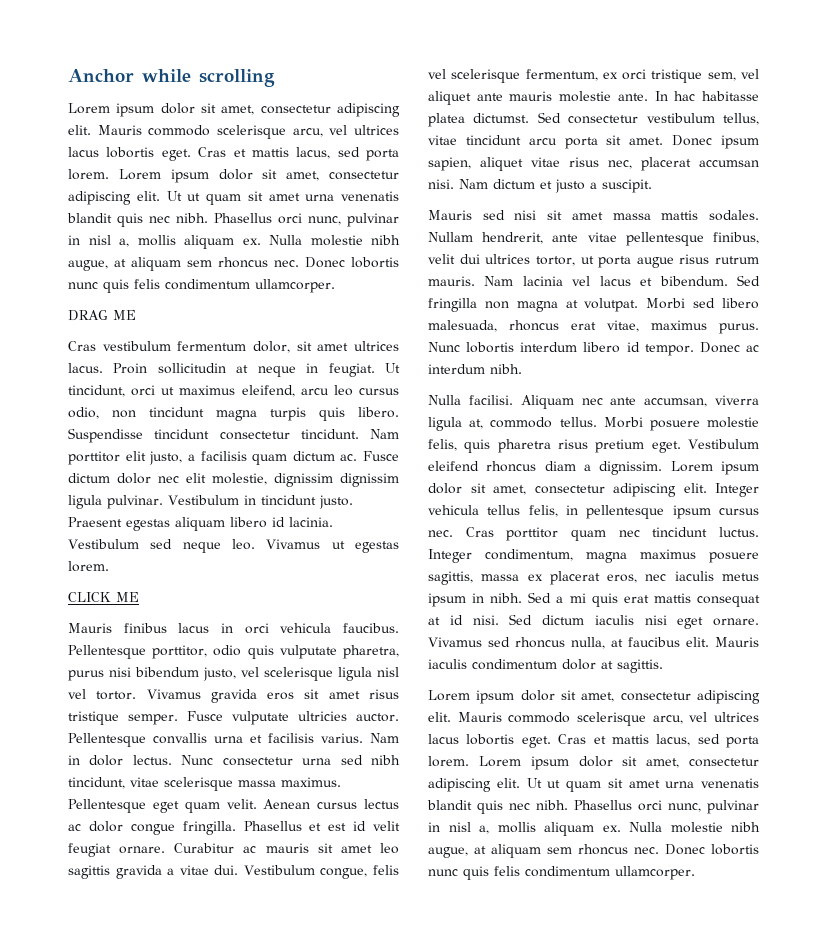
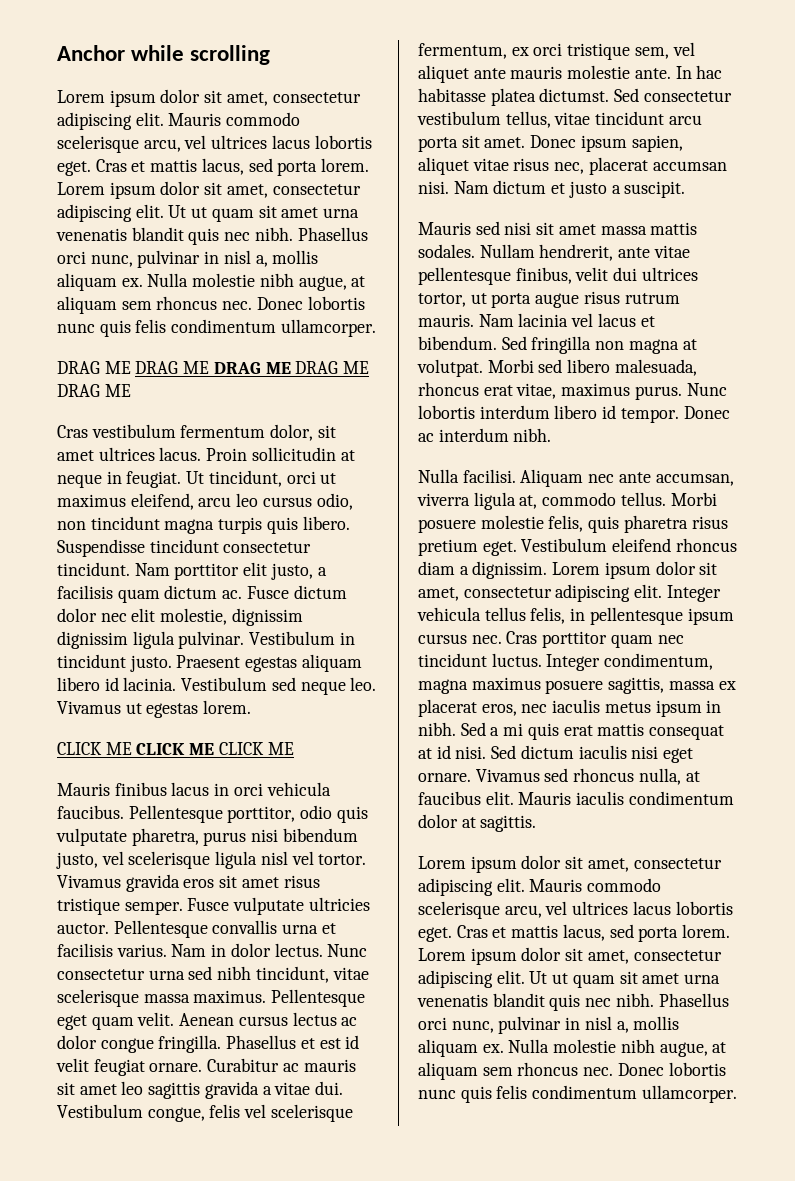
- DRAG ME
+ DRAG ME DRAG ME DRAG ME DRAG ME DRAG ME
- CLICK ME
+ CLICK ME CLICK ME CLICK ME

